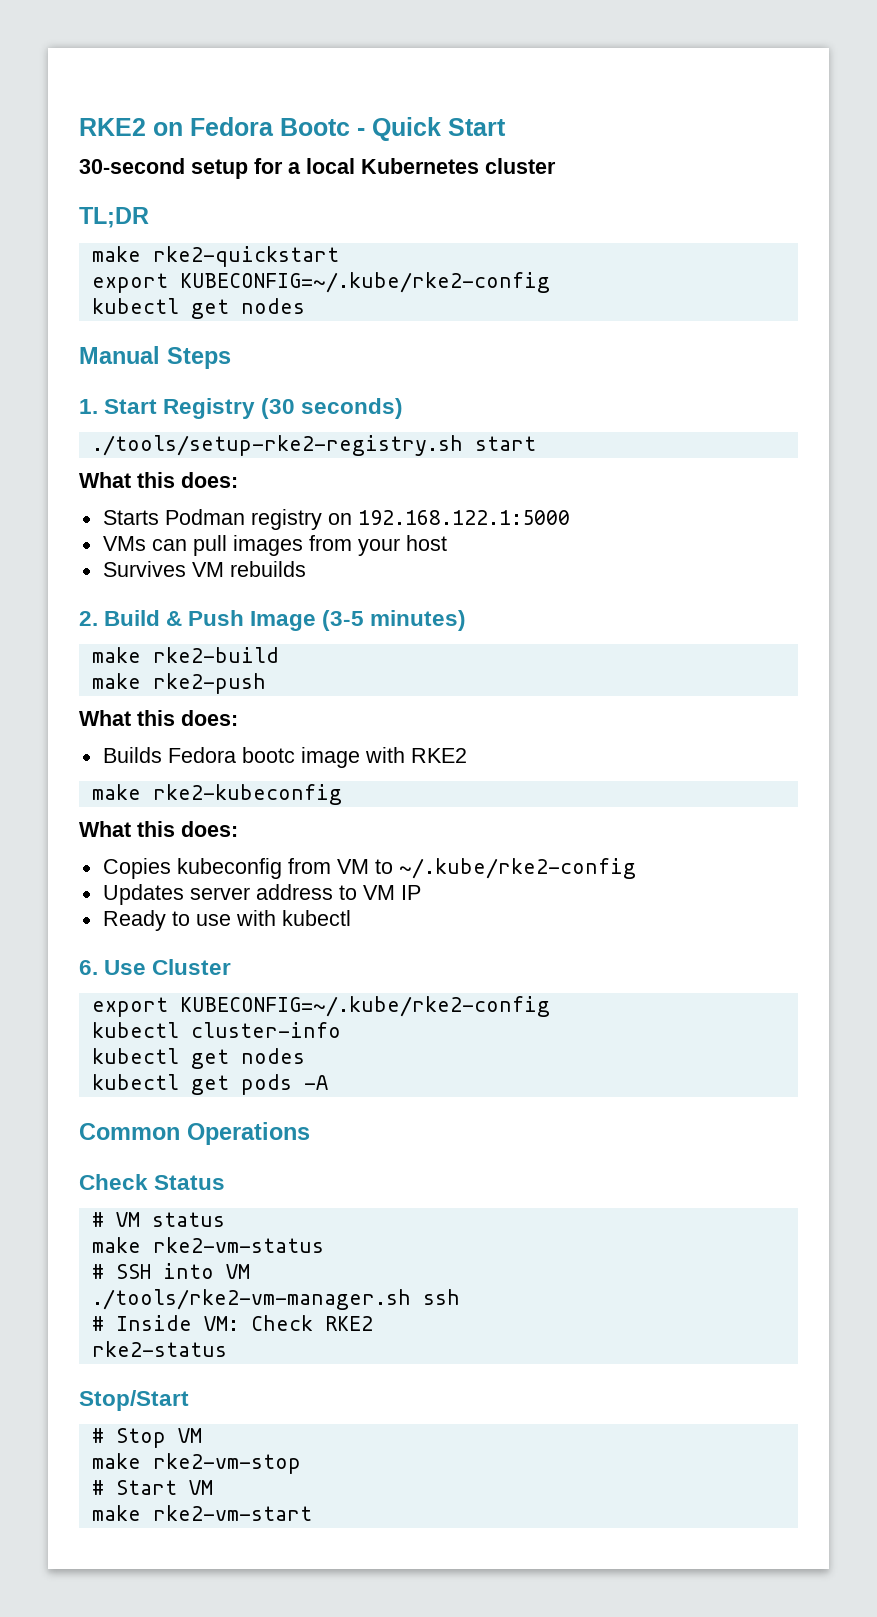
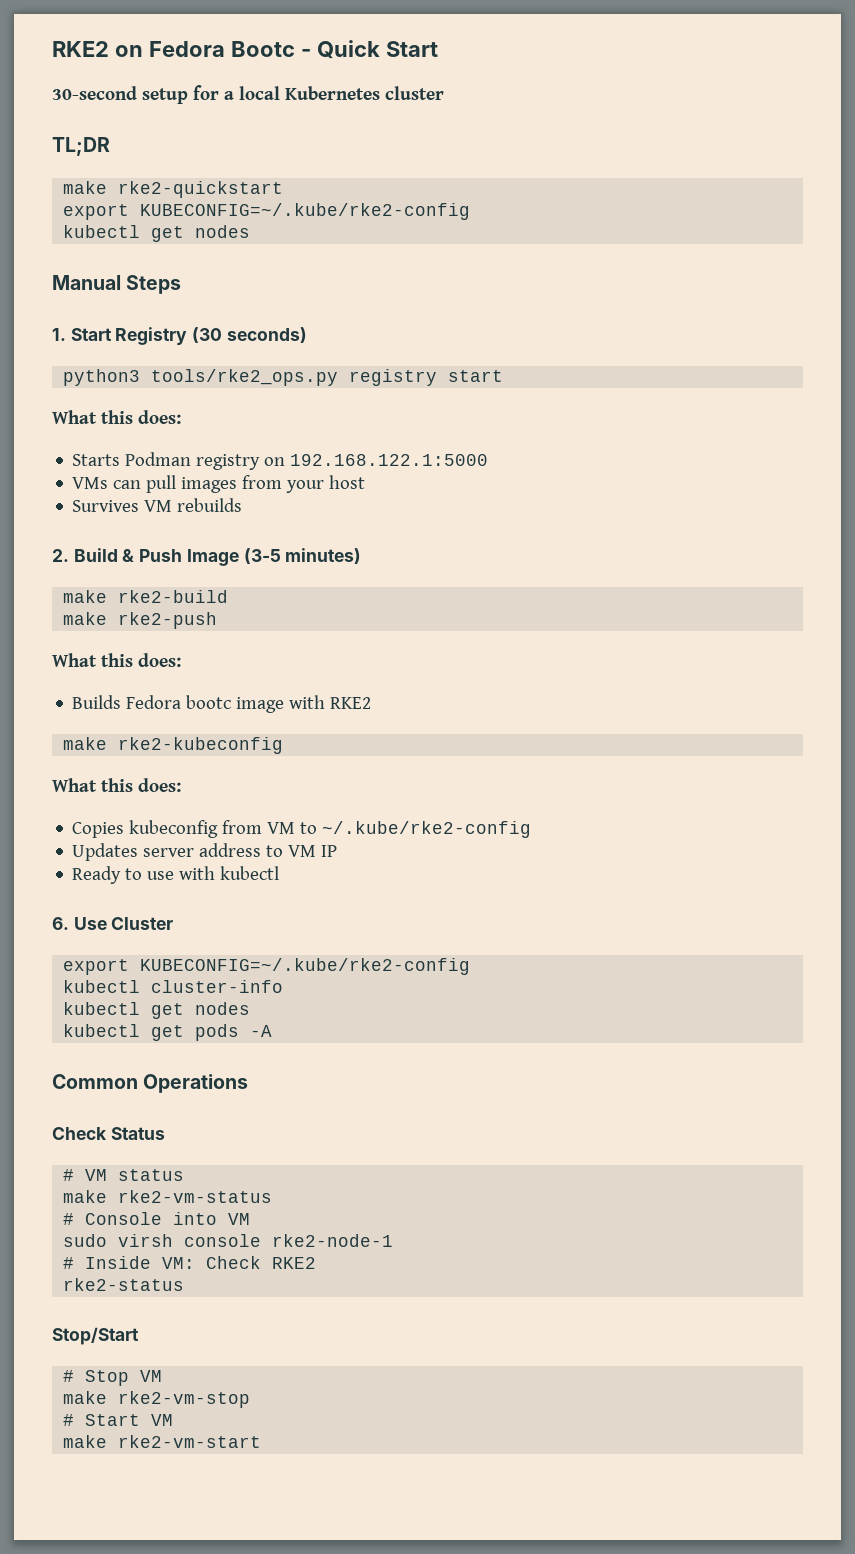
- ./tools/setup-rke2-registry.sh start
+ python3 tools/rke2_ops.py registry start
- # SSH into VM
+ # Console into VM
- ./tools/rke2-vm-manager.sh ssh
+ sudo virsh console rke2-node-1

